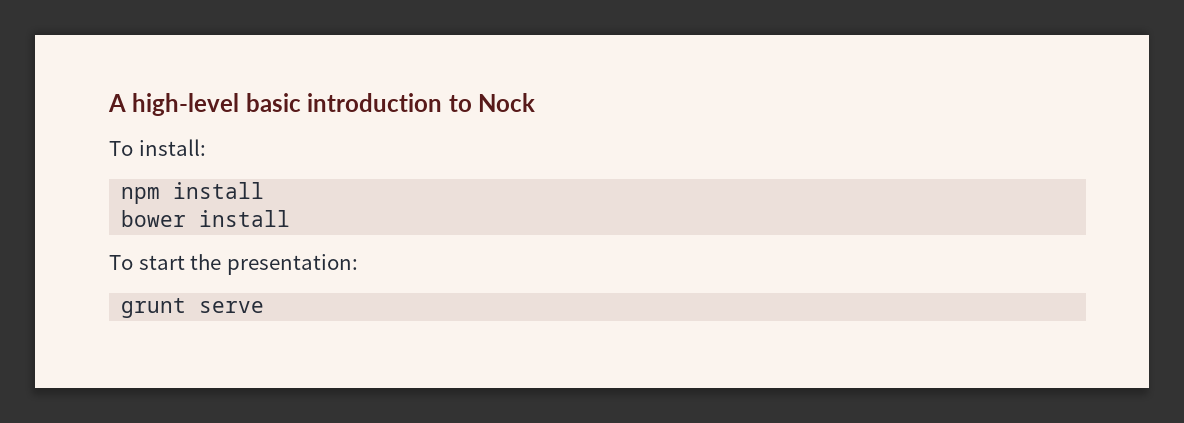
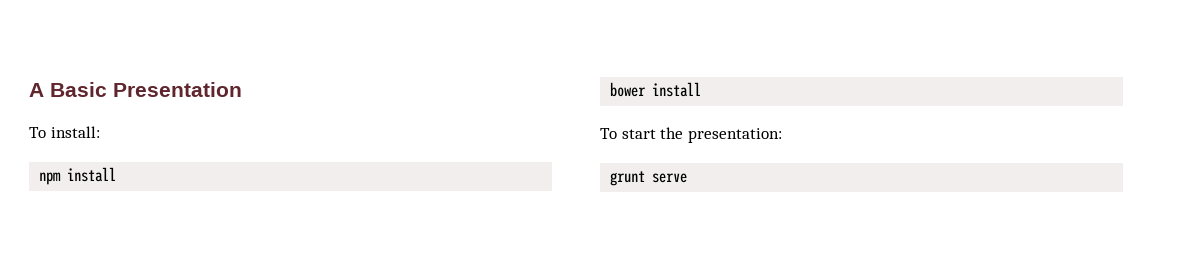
- A high-level basic introduction to Nock
+ A Basic Presentation

